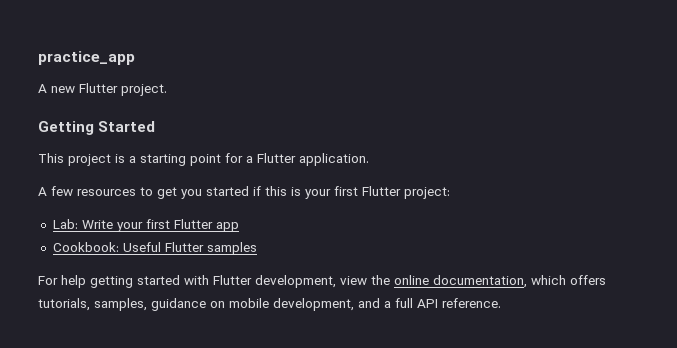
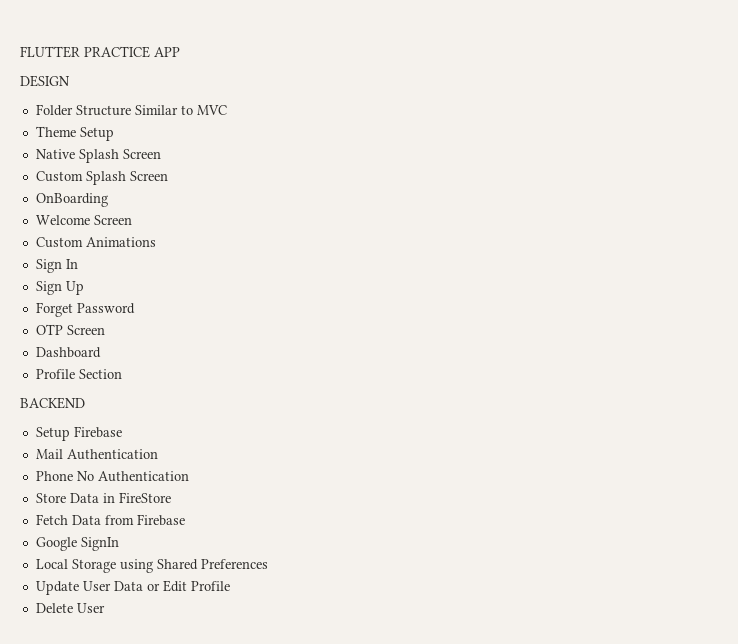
- practice_app
- A new Flutter project.
- Getting Started
- This project is a starting point for a Flutter application.
- A few resources to get you started if this is your first Flutter project:
- Lab: Write your first Flutter app
- Cookbook: Useful Flutter samples
- For help getting started with Flutter development, view the online documentation, which offers tutorials, samples, guidance on mobile development, and a full API reference.
+ FLUTTER PRACTICE APP
+ DESIGN
+ Folder Structure Similar to MVC
+ Theme Setup
+ Native Splash Screen
+ Custom Splash Screen
+ OnBoarding
+ Welcome Screen
+ Custom Animations
+ Sign In
+ Sign Up
+ Forget Password
+ OTP Screen
+ Dashboard
+ Profile Section
+ BACKEND
+ Setup Firebase
+ Mail Authentication
+ Phone No Authentication
+ Store Data in FireStore
+ Fetch Data from Firebase
+ Google SignIn
+ Local Storage using Shared Preferences
+ Update User Data or Edit Profile
+ Delete User

